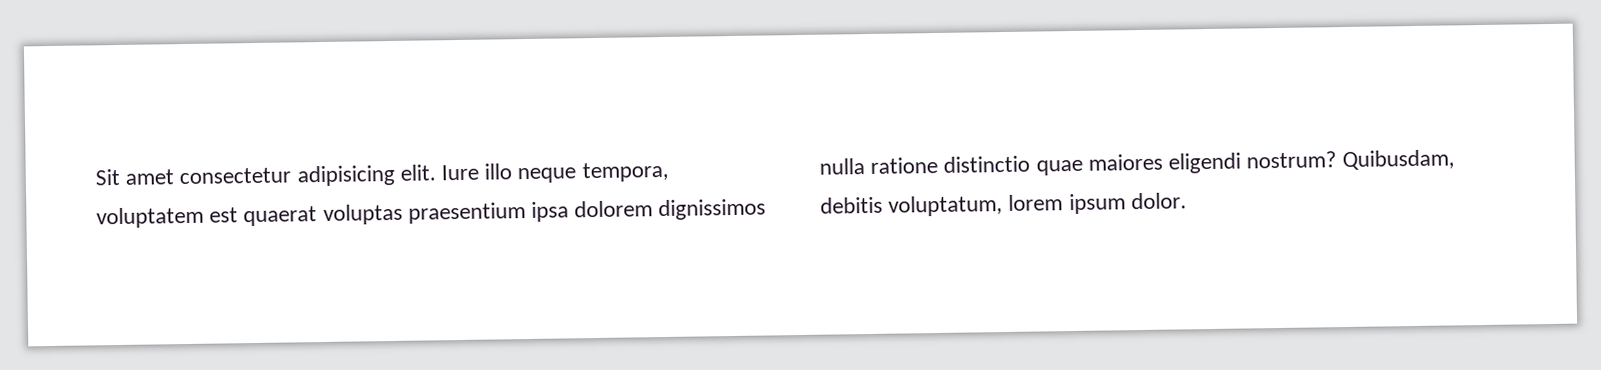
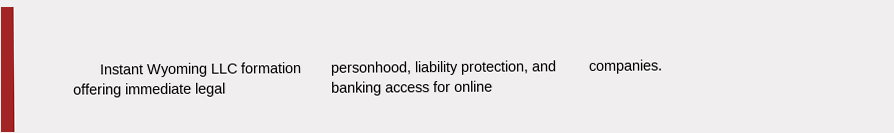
- Sit amet consectetur adipisicing elit. Iure illo neque tempora, voluptatem est quaerat voluptas praesentium ipsa dolorem dignissimos nulla ratione distinctio quae maiores eligendi nostrum? Quibusdam, debitis voluptatum, lorem ipsum dolor.
+ Instant Wyoming LLC formation offering immediate legal personhood, liability protection, and banking access for online companies.

